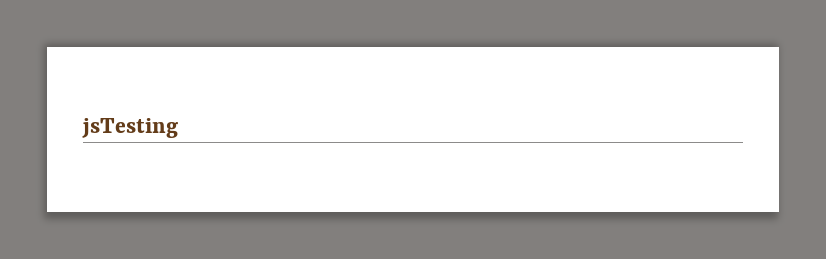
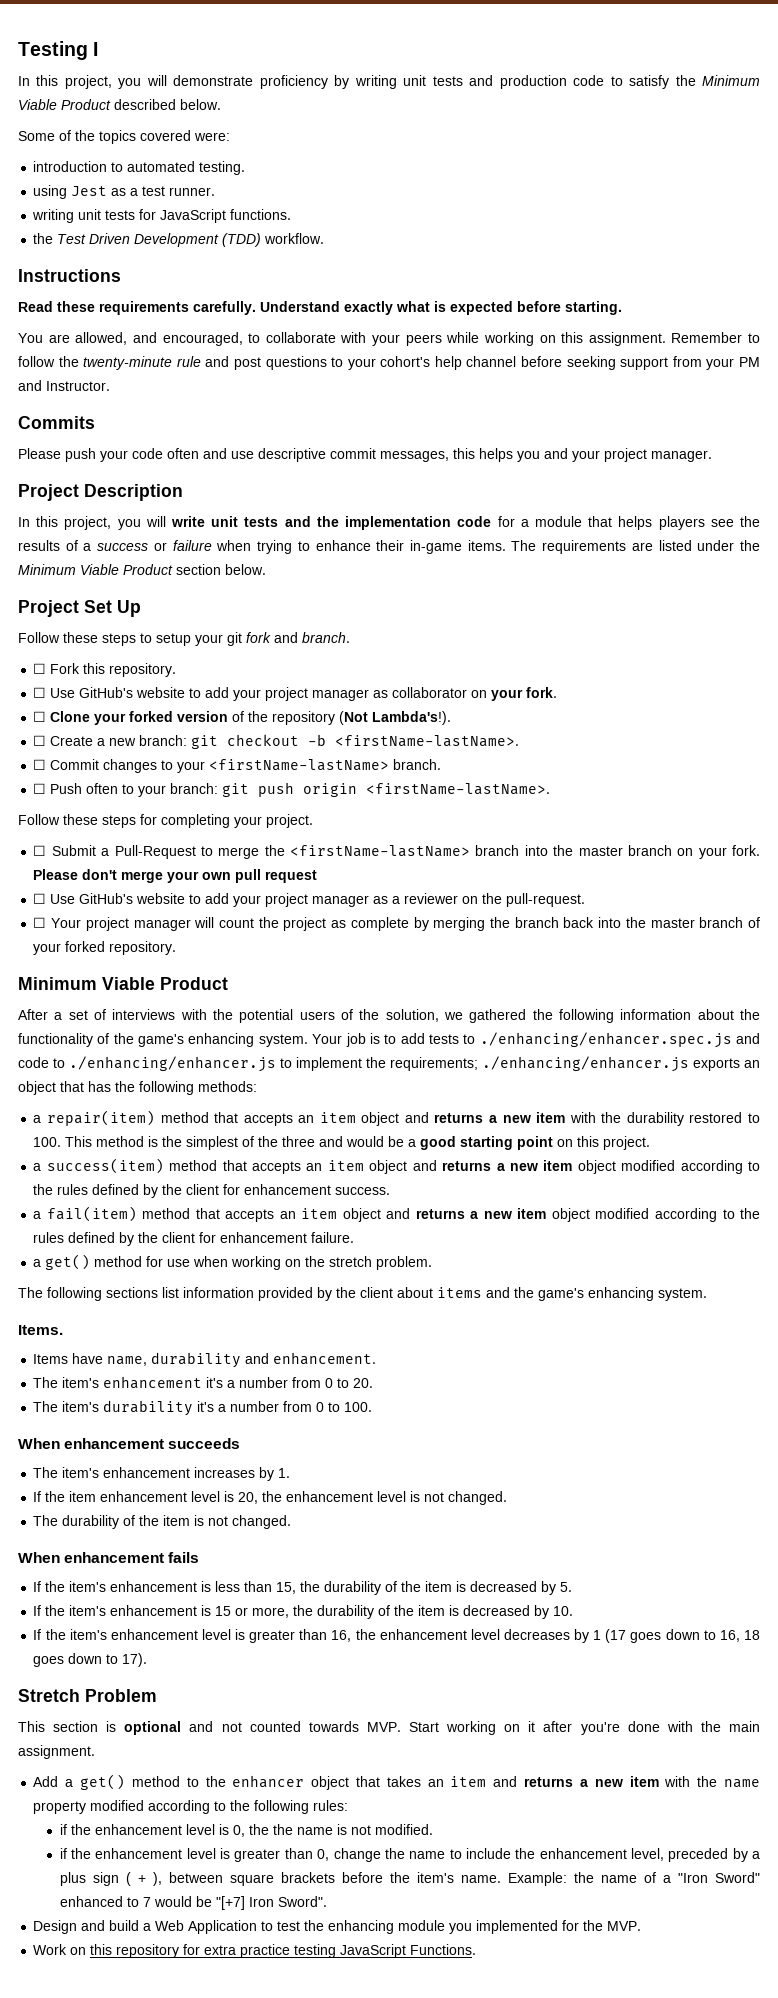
- jsTesting
+ Testing I
+ In this project, you will demonstrate proficiency by writing unit tests and production code to satisfy the Minimum Viable Product described below.
+ Some of the topics covered were:
+ introduction to automated testing.
+ using Jest as a test runner.
+ writing unit tests for JavaScript functions.
+ the Test Driven Development (TDD) workflow.
+ Instructions
+ Read these requirements carefully. Understand exactly what is expected before starting.
+ You are allowed, and encouraged, to collaborate with your peers while working on this assignment. Remember to follow the twenty-minute rule and post questions to your cohort's help channel before seeking support from your PM and Instructor.
+ Commits
+ Please push your code often and use descriptive commit messages, this helps you and your project manager.
+ Project Description
+ In this project, you will write unit tests and the implementation code for a module that helps players see the results of a success or failure when trying to enhance their in-game items. The requirements are listed under the Minimum Viable Product section below.
+ Project Set Up
+ Follow these steps to setup your git fork and branch.
+ ☐ Fork this repository.
+ ☐ Use GitHub's website to add your project manager as collaborator on your fork.
+ ☐ Clone your forked version of the repository (Not Lambda's!).
+ ☐ Create a new branch: git checkout -b <firstName-lastName>.
+ ☐ Commit changes to your <firstName-lastName> branch.
+ ☐ Push often to your branch: git push origin <firstName-lastName>.
+ Follow these steps for completing your project.
+ ☐ Submit a Pull-Request to merge the <firstName-lastName> branch into the master branch on your fork. Please don't merge your own pull request
+ ☐ Use GitHub's website to add your project manager as a reviewer on the pull-request.
+ ☐ Your project manager will count the project as complete by merging the branch back into the master branch of your forked repository.
+ Minimum Viable Product
+ After a set of interviews with the potential users of the solution, we gathered the following information about the functionality of the game's enhancing system. Your job is to add tests to ./enhancing/enhancer.spec.js and code to ./enhancing/enhancer.js to implement the requirements; ./enhancing/enhancer.js exports an object that has the following methods:
+ a repair(item) method that accepts an item object and returns a new item with the durability restored to 100. This method is the simplest of the three and would be a good starting point on this project.
+ a success(item) method that accepts an item object and returns a new item object modified according to the rules defined by the client for enhancement success.
+ a fail(item) method that accepts an item object and returns a new item object modified according to the rules defined by the client for enhancement failure.
+ a get() method for use when working on the stretch problem.
+ The following sections list information provided by the client about items and the game's enhancing system.
+ Items.
+ Items have name, durability and enhancement.
+ The item's enhancement it's a number from 0 to 20.
+ The item's durability it's a number from 0 to 100.
+ When enhancement succeeds
+ The item's enhancement increases by 1.
+ If the item enhancement level is 20, the enhancement level is not changed.
+ The durability of the item is not changed.
+ When enhancement fails
+ If the item's enhancement is less than 15, the durability of the item is decreased by 5.
+ If the item's enhancement is 15 or more, the durability of the item is decreased by 10.
+ If the item's enhancement level is greater than 16, the enhancement level decreases by 1 (17 goes down to 16, 18 goes down to 17).
+ Stretch Problem
+ This section is optional and not counted towards MVP. Start working on it after you're done with the main assignment.
+ Add a get() method to the enhancer object that takes an item and returns a new item with the name property modified according to the following rules:
+ if the enhancement level is 0, the the name is not modified.
+ if the enhancement level is greater than 0, change the name to include the enhancement level, preceded by a plus sign ( + ), between square brackets before the item's name. Example: the name of a "Iron Sword" enhanced to 7 would be "[+7] Iron Sword".
+ Design and build a Web Application to test the enhancing module you implemented for the MVP.
+ Work on this repository for extra practice testing JavaScript Functions.

